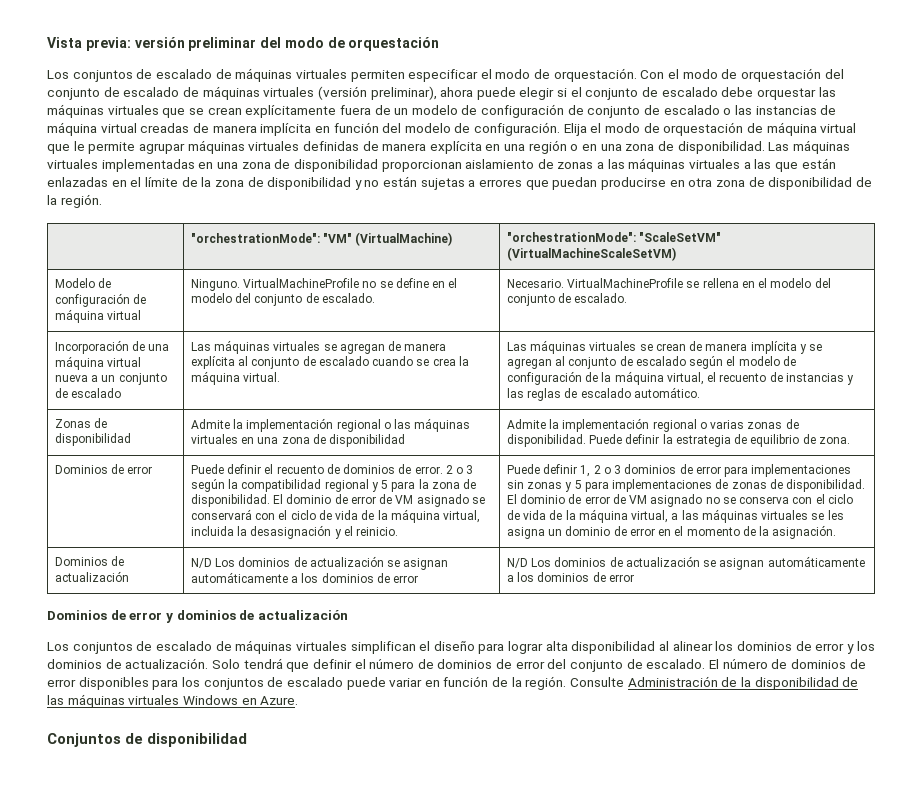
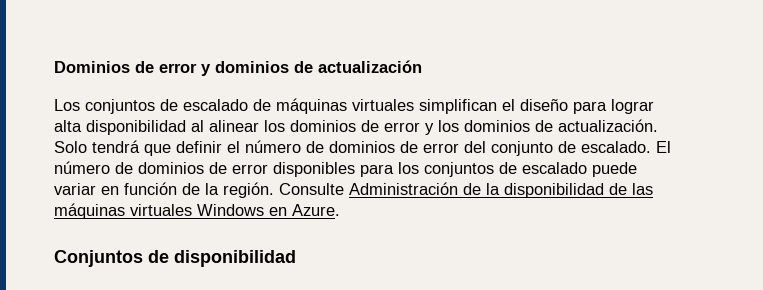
- Vista previa: versión preliminar del modo de orquestación
- Los conjuntos de escalado de máquinas virtuales permiten especificar el modo de orquestación. Con el modo de orquestación del conjunto de escalado de máquinas virtuales (versión preliminar), ahora puede elegir si el conjunto de escalado debe orquestar las máquinas virtuales que se crean explícitamente fuera de un modelo de configuración de conjunto de escalado o las instancias de máquina virtual creadas de manera implícita en función del modelo de configuración. Elija el modo de orquestación de máquina virtual que le permite agrupar máquinas virtuales definidas de manera explícita en una región o en una zona de disponibilidad. Las máquinas virtuales implementadas en una zona de disponibilidad proporcionan aislamiento de zonas a las máquinas virtuales a las que están enlazadas en el límite de la zona de disponibilidad y no están sujetas a errores que puedan producirse en otra zona de disponibilidad de la región.
- | "orchestrationMode": "VM" (VirtualMachine) | "orchestrationMode": "ScaleSetVM" (VirtualMachineScaleSetVM)
- Modelo de configuración de máquina virtual | Ninguno. VirtualMachineProfile no se define en el modelo del conjunto de escalado. | Necesario. VirtualMachineProfile se rellena en el modelo del conjunto de escalado.
- Incorporación de una máquina virtual nueva a un conjunto de escalado | Las máquinas virtuales se agregan de manera explícita al conjunto de escalado cuando se crea la máquina virtual. | Las máquinas virtuales se crean de manera implícita y se agregan al conjunto de escalado según el modelo de configuración de la máquina virtual, el recuento de instancias y las reglas de escalado automático.
- Zonas de disponibilidad | Admite la implementación regional o las máquinas virtuales en una zona de disponibilidad | Admite la implementación regional o varias zonas de disponibilidad. Puede definir la estrategia de equilibrio de zona.
- Dominios de error | Puede definir el recuento de dominios de error. 2 o 3 según la compatibilidad regional y 5 para la zona de disponibilidad. El dominio de error de VM asignado se conservará con el ciclo de vida de la máquina virtual, incluida la desasignación y el reinicio. | Puede definir 1, 2 o 3 dominios de error para implementaciones sin zonas y 5 para implementaciones de zonas de disponibilidad. El dominio de error de VM asignado no se conserva con el ciclo de vida de la máquina virtual, a las máquinas virtuales se les asigna un dominio de error en el momento de la asignación.
- Dominios de actualización | N/D Los dominios de actualización se asignan automáticamente a los dominios de error | N/D Los dominios de actualización se asignan automáticamente a los dominios de error

